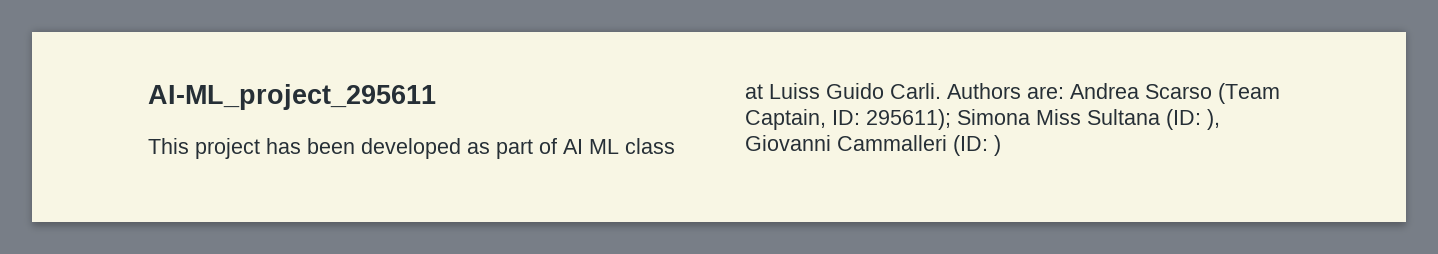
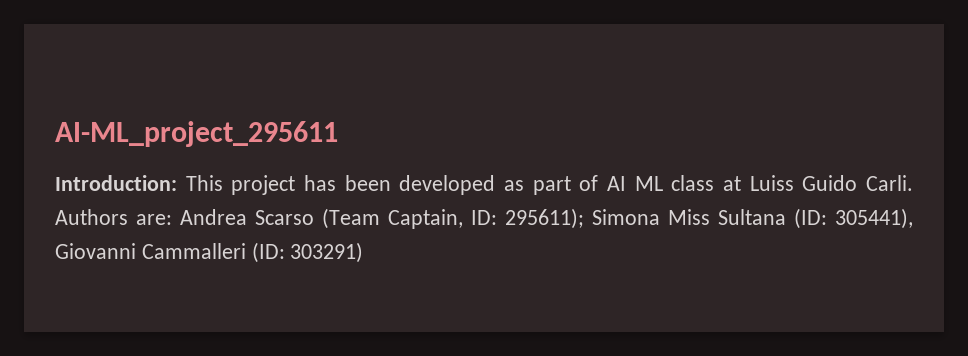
- This project has been developed as part of AI ML class at Luiss Guido Carli.
+ Introduction: This project has been developed as part of AI ML class at Luiss Guido Carli.
- Authors are: Andrea Scarso (Team Captain, ID: 295611); Simona Miss Sultana (ID: ), Giovanni Cammalleri (ID: )
+ Authors are: Andrea Scarso (Team Captain, ID: 295611); Simona Miss Sultana (ID: 305441), Giovanni Cammalleri (ID: 303291)

